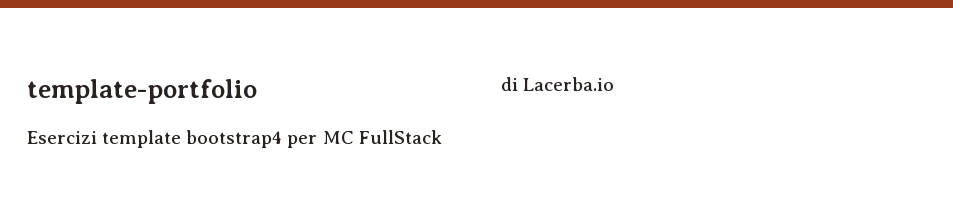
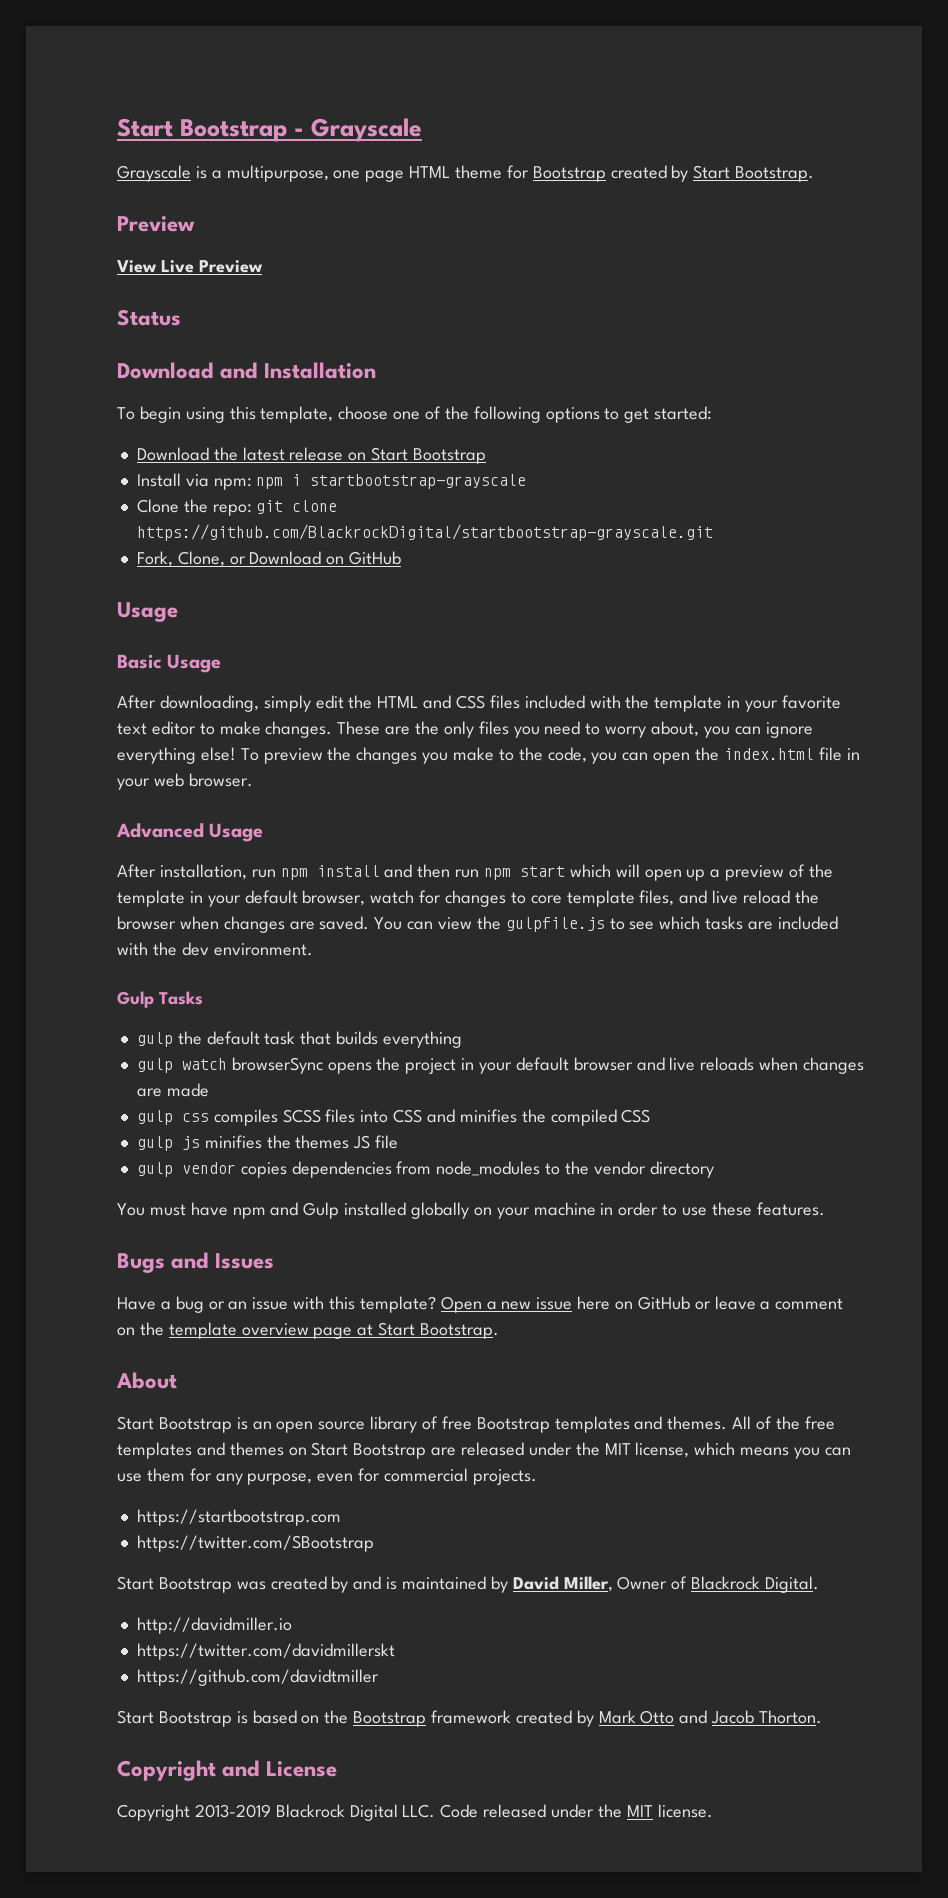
- template-portfolio
- Esercizi template bootstrap4 per MC FullStack di Lacerba.io
+ Start Bootstrap - Grayscale
+ Grayscale is a multipurpose, one page HTML theme for Bootstrap created by Start Bootstrap.
+ Preview
+ View Live Preview
+ Status
+ Download and Installation
+ To begin using this template, choose one of the following options to get started:
+ Download the latest release on Start Bootstrap
+ Install via npm: npm i startbootstrap-grayscale
+ Clone the repo: git clone https://github.com/BlackrockDigital/startbootstrap-grayscale.git
+ Fork, Clone, or Download on GitHub
+ Usage
+ Basic Usage
+ After downloading, simply edit the HTML and CSS files included with the template in your favorite text editor to make changes. These are the only files you need to worry about, you can ignore everything else! To preview the changes you make to the code, you can open the index.html file in your web browser.
+ Advanced Usage
+ After installation, run npm install and then run npm start which will open up a preview of the template in your default browser, watch for changes to core template files, and live reload the browser when changes are saved. You can view the gulpfile.js to see which tasks are included with the dev environment.
+ Gulp Tasks
+ gulp the default task that builds everything
+ gulp watch browserSync opens the project in your default browser and live reloads when changes are made
+ gulp css compiles SCSS files into CSS and minifies the compiled CSS
+ gulp js minifies the themes JS file
+ gulp vendor copies dependencies from node_modules to the vendor directory
+ You must have npm and Gulp installed globally on your machine in order to use these features.
+ Bugs and Issues
+ Have a bug or an issue with this template? Open a new issue here on GitHub or leave a comment on the template overview page at Start Bootstrap.
+ About
+ Start Bootstrap is an open source library of free Bootstrap templates and themes. All of the free templates and themes on Start Bootstrap are released under the MIT license, which means you can use them for any purpose, even for commercial projects.
+ https://startbootstrap.com
+ https://twitter.com/SBootstrap
+ Start Bootstrap was created by and is maintained by David Miller, Owner of Blackrock Digital.
+ http://davidmiller.io
+ https://twitter.com/davidmillerskt
+ https://github.com/davidtmiller
+ Start Bootstrap is based on the Bootstrap framework created by Mark Otto and Jacob Thorton.
+ Copyright and License
+ Copyright 2013-2019 Blackrock Digital LLC. Code released under the MIT license.

